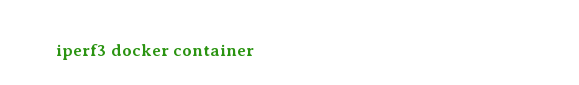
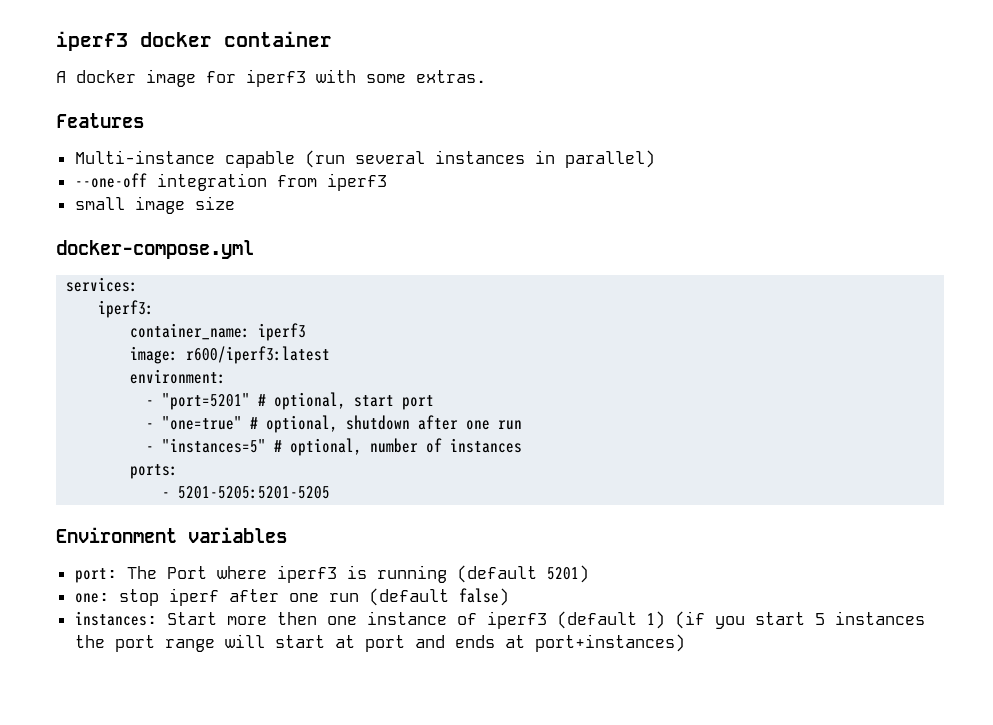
+ A docker image for iperf3 with some extras.
+ Features
+ Multi-instance capable (run several instances in parallel)
+ --one-off integration from iperf3
+ small image size
+ docker-compose.yml
+ services:
+ iperf3:
+ container_name: iperf3
+ image: r600/iperf3:latest
+ environment:
+ - "port=5201" # optional, start port
+ - "one=true" # optional, shutdown after one run
+ - "instances=5" # optional, number of instances
+ ports:
+ - 5201-5205:5201-5205
+ Environment variables
+ port: The Port where iperf3 is running (default 5201)
+ one: stop iperf after one run (default false)
+ instances: Start more then one instance of iperf3 (default 1) (if you start 5 instances the port range will start at port and ends at port+instances)

